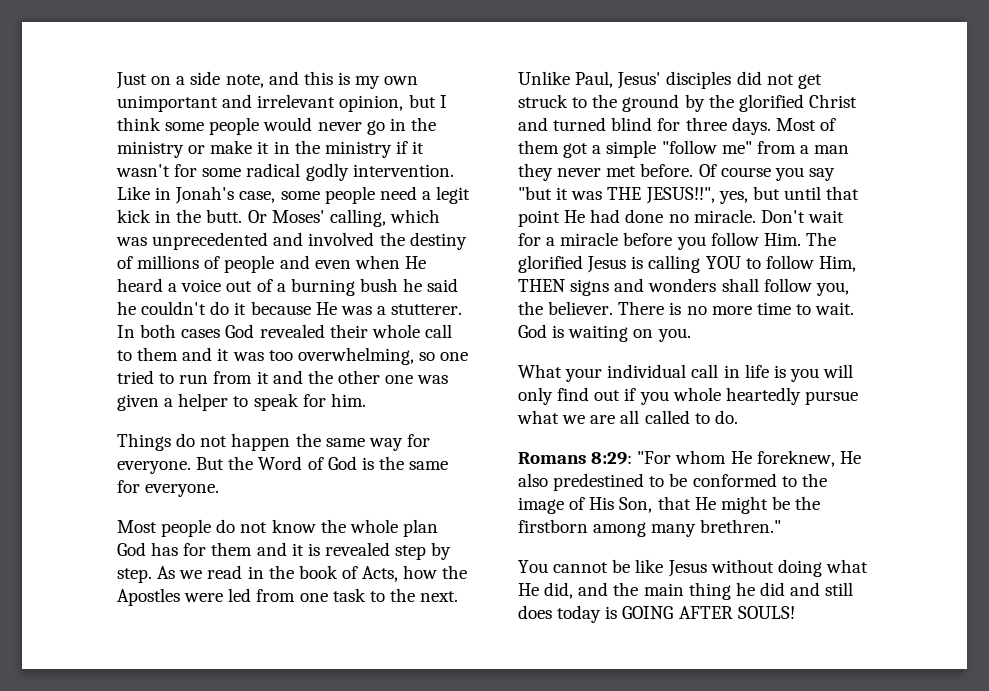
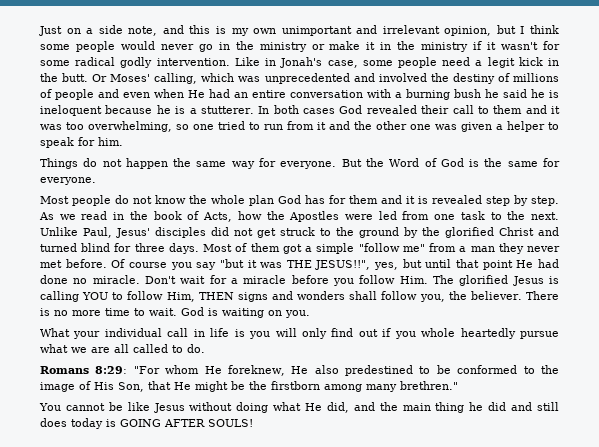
- Or Moses' calling, which was unprecedented and involved the destiny of millions of people and even when He heard a voice out of a burning bush he said he couldn't do it because He was a stutterer.
+ Or Moses' calling, which was unprecedented and involved the destiny of millions of people and even when He had an entire conversation with a burning bush he said he is ineloquent because he is a stutterer.
- In both cases God revealed their whole call to them and it was too overwhelming, so one tried to run from it and the other one was given a helper to speak for him.
+ In both cases God revealed their call to them and it was too overwhelming, so one tried to run from it and the other one was given a helper to speak for him.

